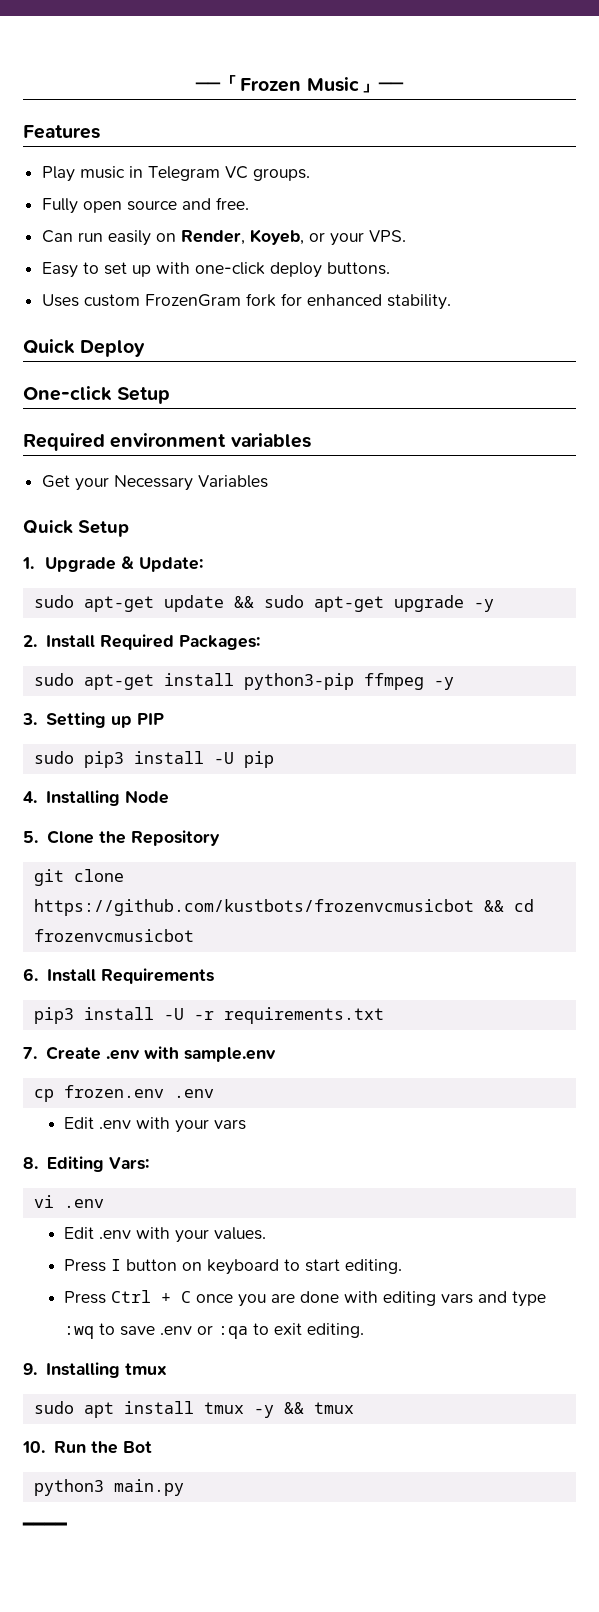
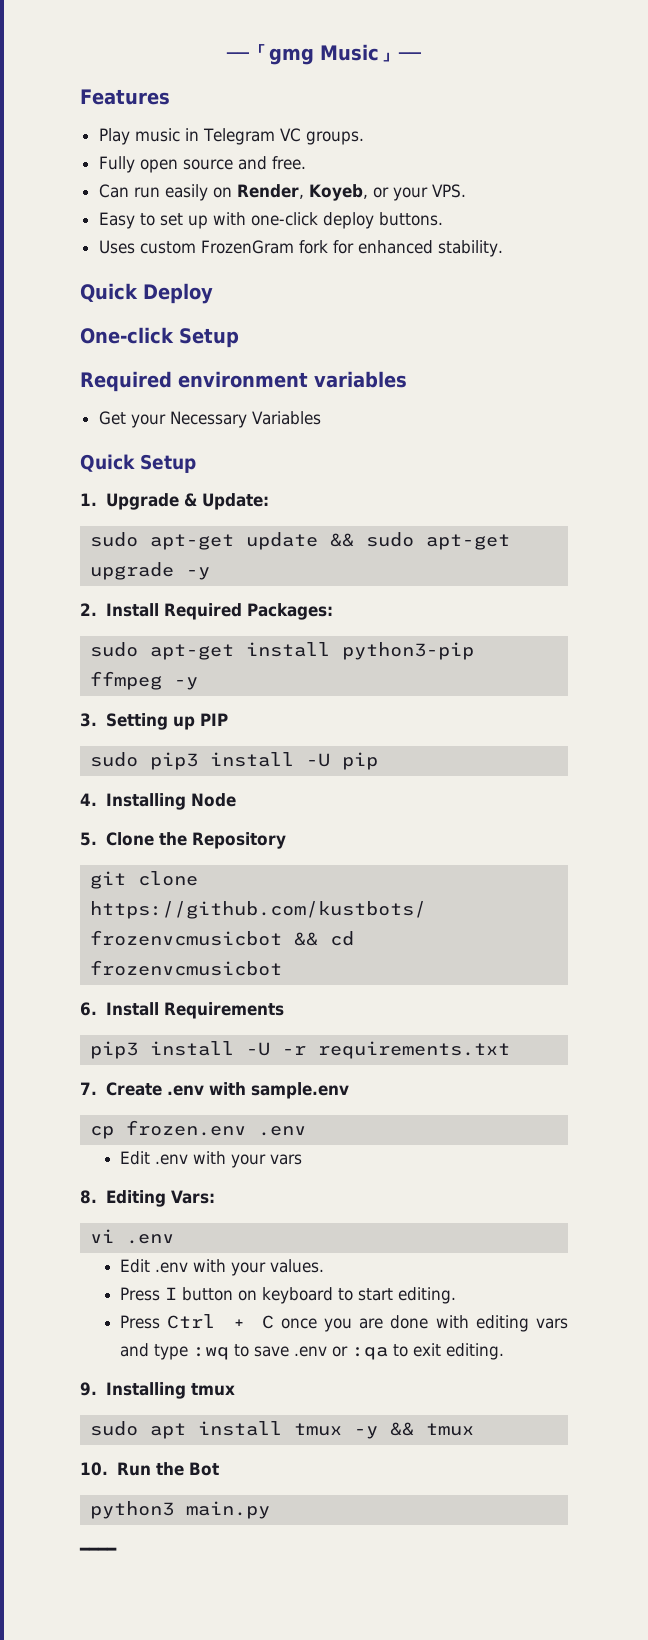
- ──「Frozen Music」──
+ ──「gmg Music」──

